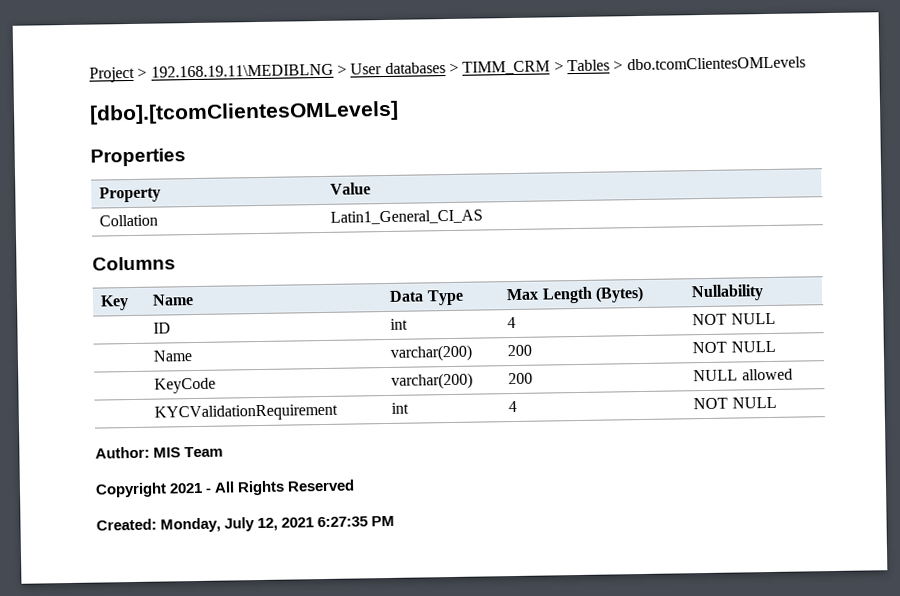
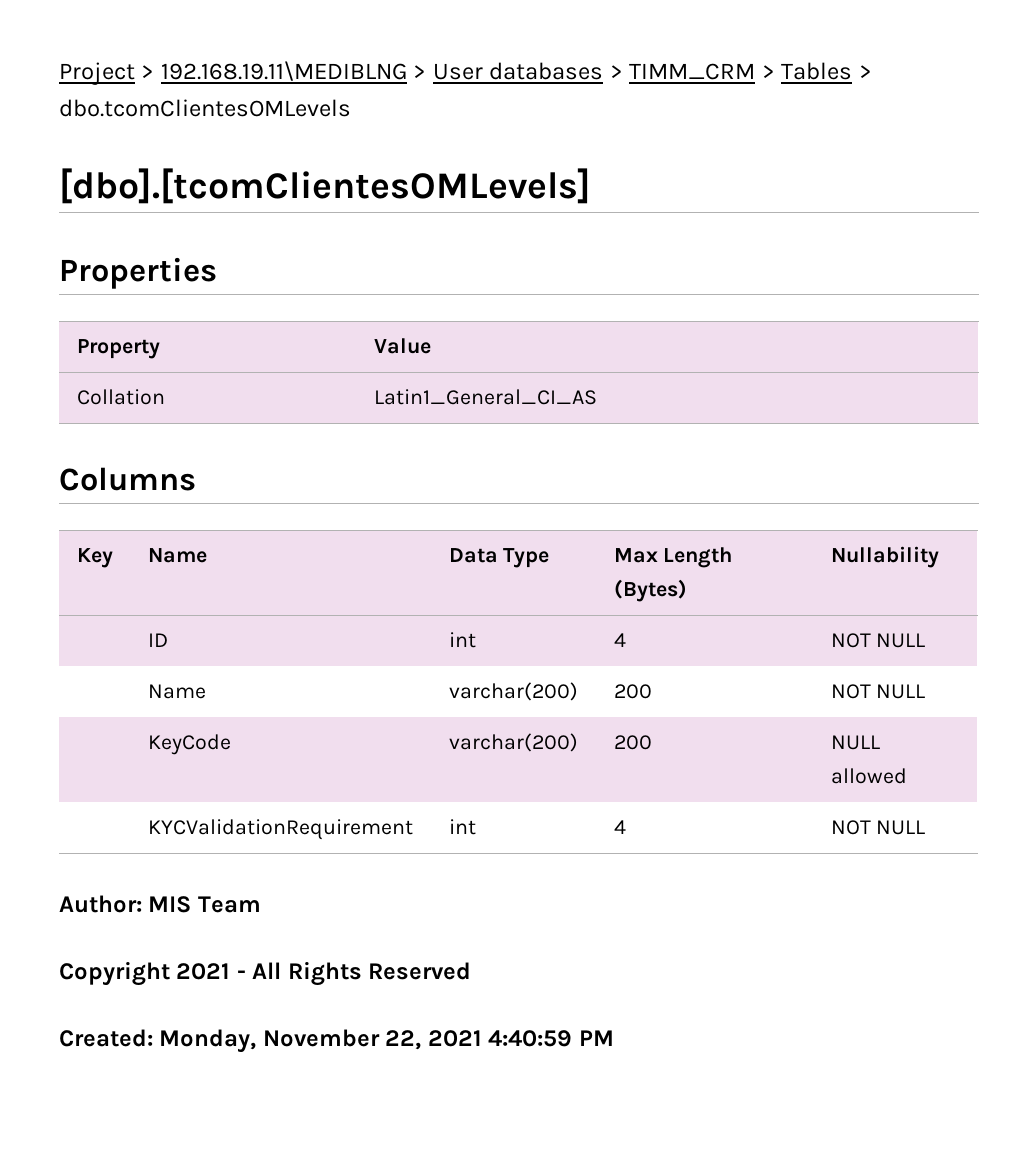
- Created: Monday, July 12, 2021 6:27:35 PM
+ Created: Monday, November 22, 2021 4:40:59 PM

